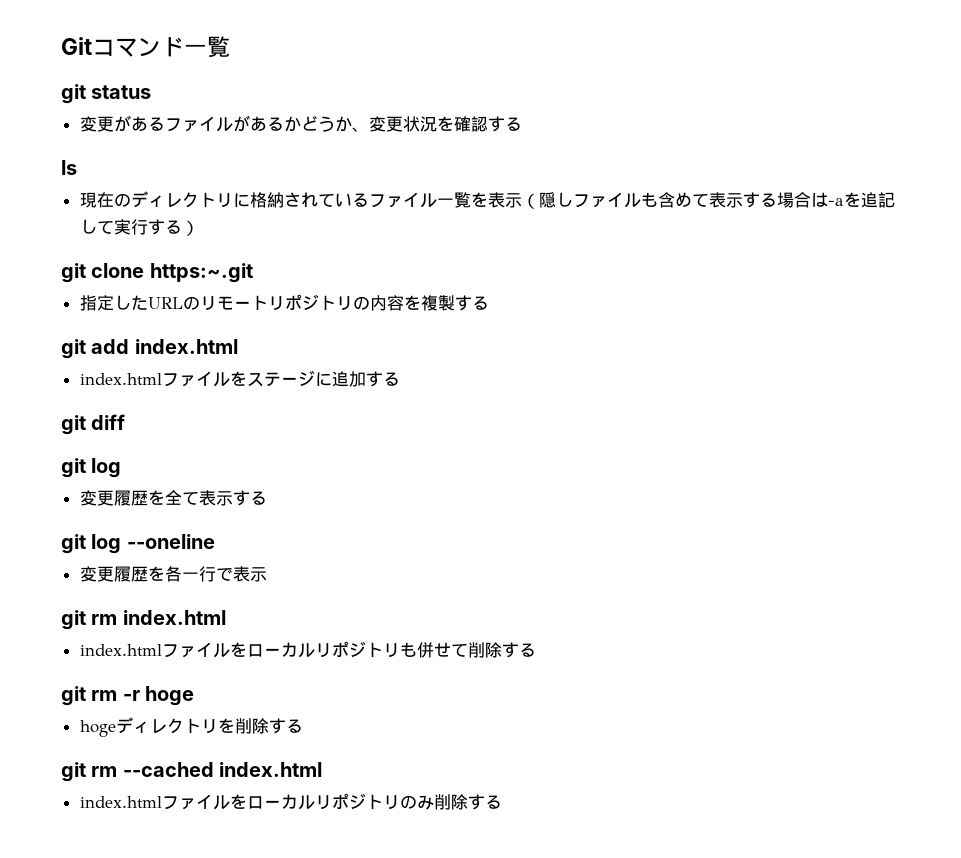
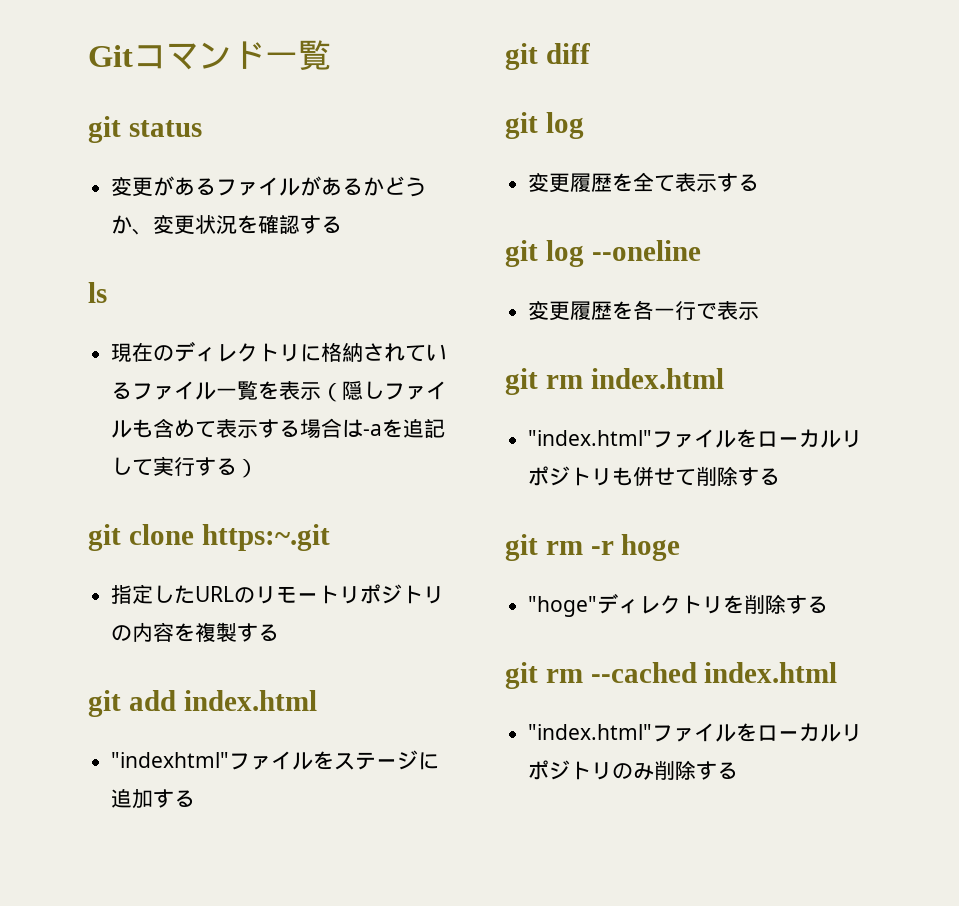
- index.htmlファイルをステージに追加する
+ "indexhtml"ファイルをステージに追加する
- index.htmlファイルをローカルリポジトリも併せて削除する
+ "index.html"ファイルをローカルリポジトリも併せて削除する
- hogeディレクトリを削除する
+ "hoge"ディレクトリを削除する
- index.htmlファイルをローカルリポジトリのみ削除する
+ "index.html"ファイルをローカルリポジトリのみ削除する

